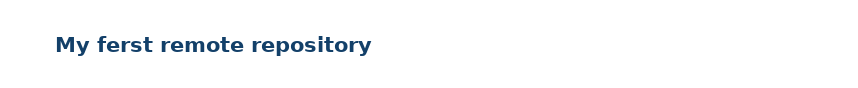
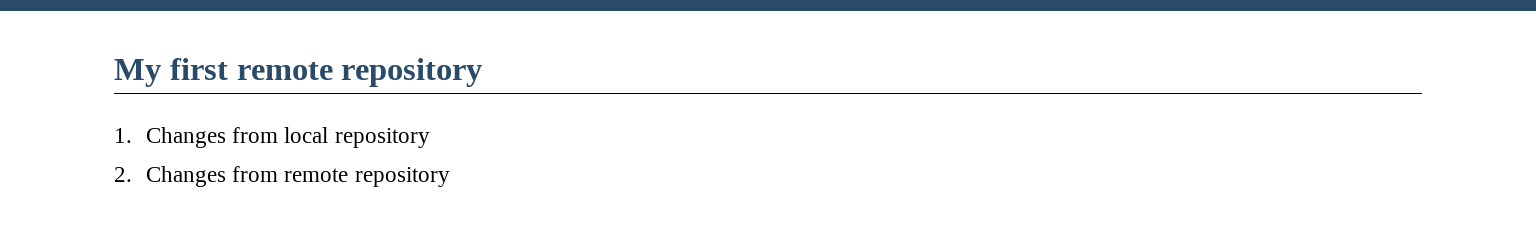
- My ferst remote repository
+ My first remote repository
+ 1. Changes from local repository
+ 2. Changes from remote repository

